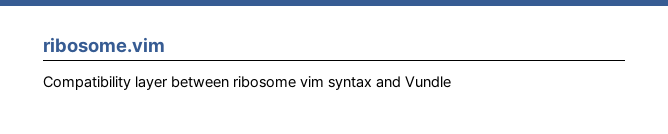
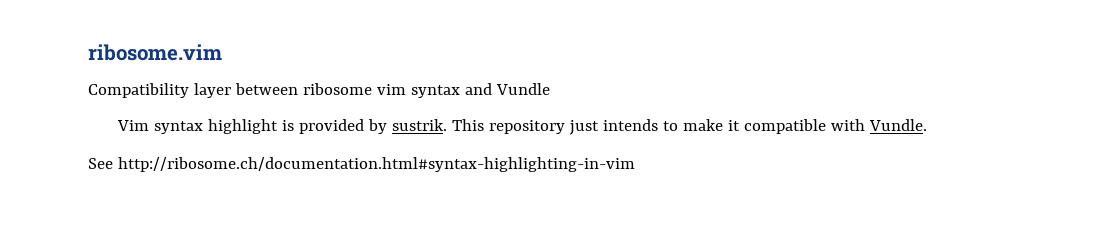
+ Vim syntax highlight is provided by sustrik. This repository just intends to make it compatible with Vundle.
+ See http://ribosome.ch/documentation.html#syntax-highlighting-in-vim

